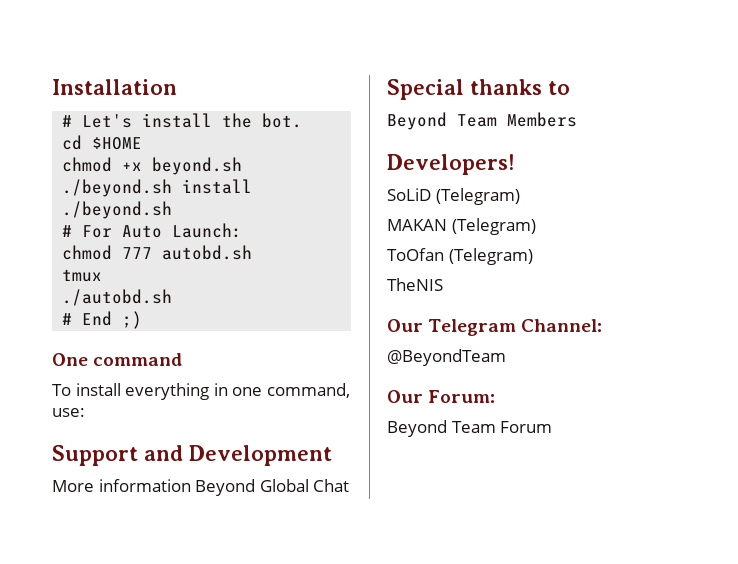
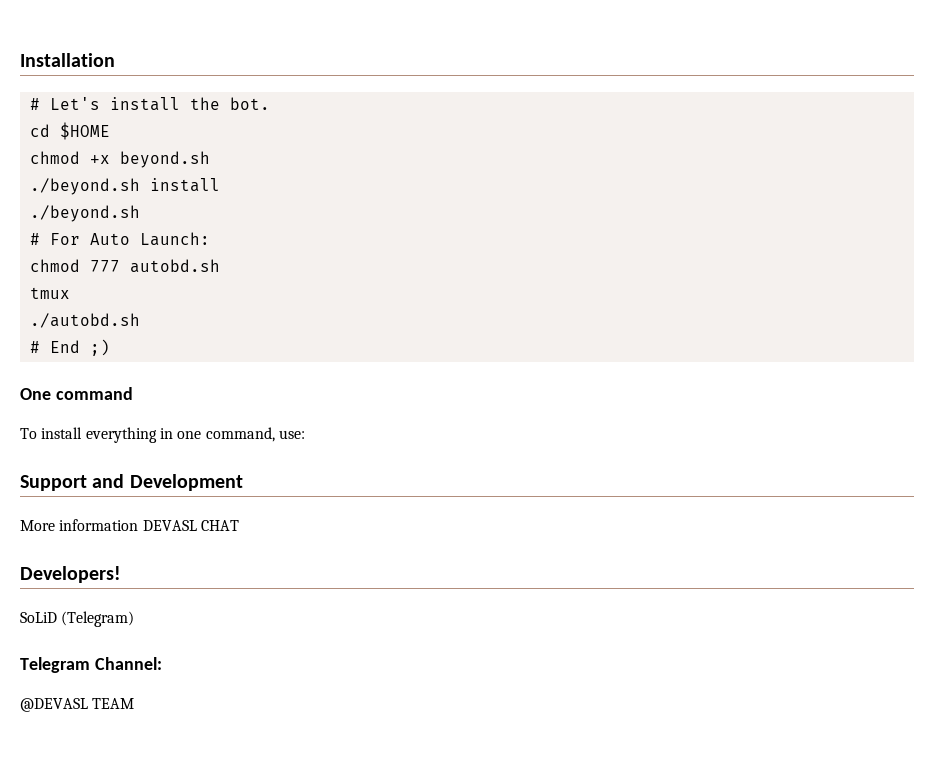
- More information Beyond Global Chat
- Special thanks to
- Beyond Team Members
+ More information DEVASL CHAT
  Developers!
  SoLiD (Telegram)
- MAKAN (Telegram)
- ToOfan (Telegram)
- TheNIS
- Our Telegram Channel:
- @BeyondTeam
- Our Forum:
- Beyond Team Forum
+ Telegram Channel:
+ @DEVASL TEAM

